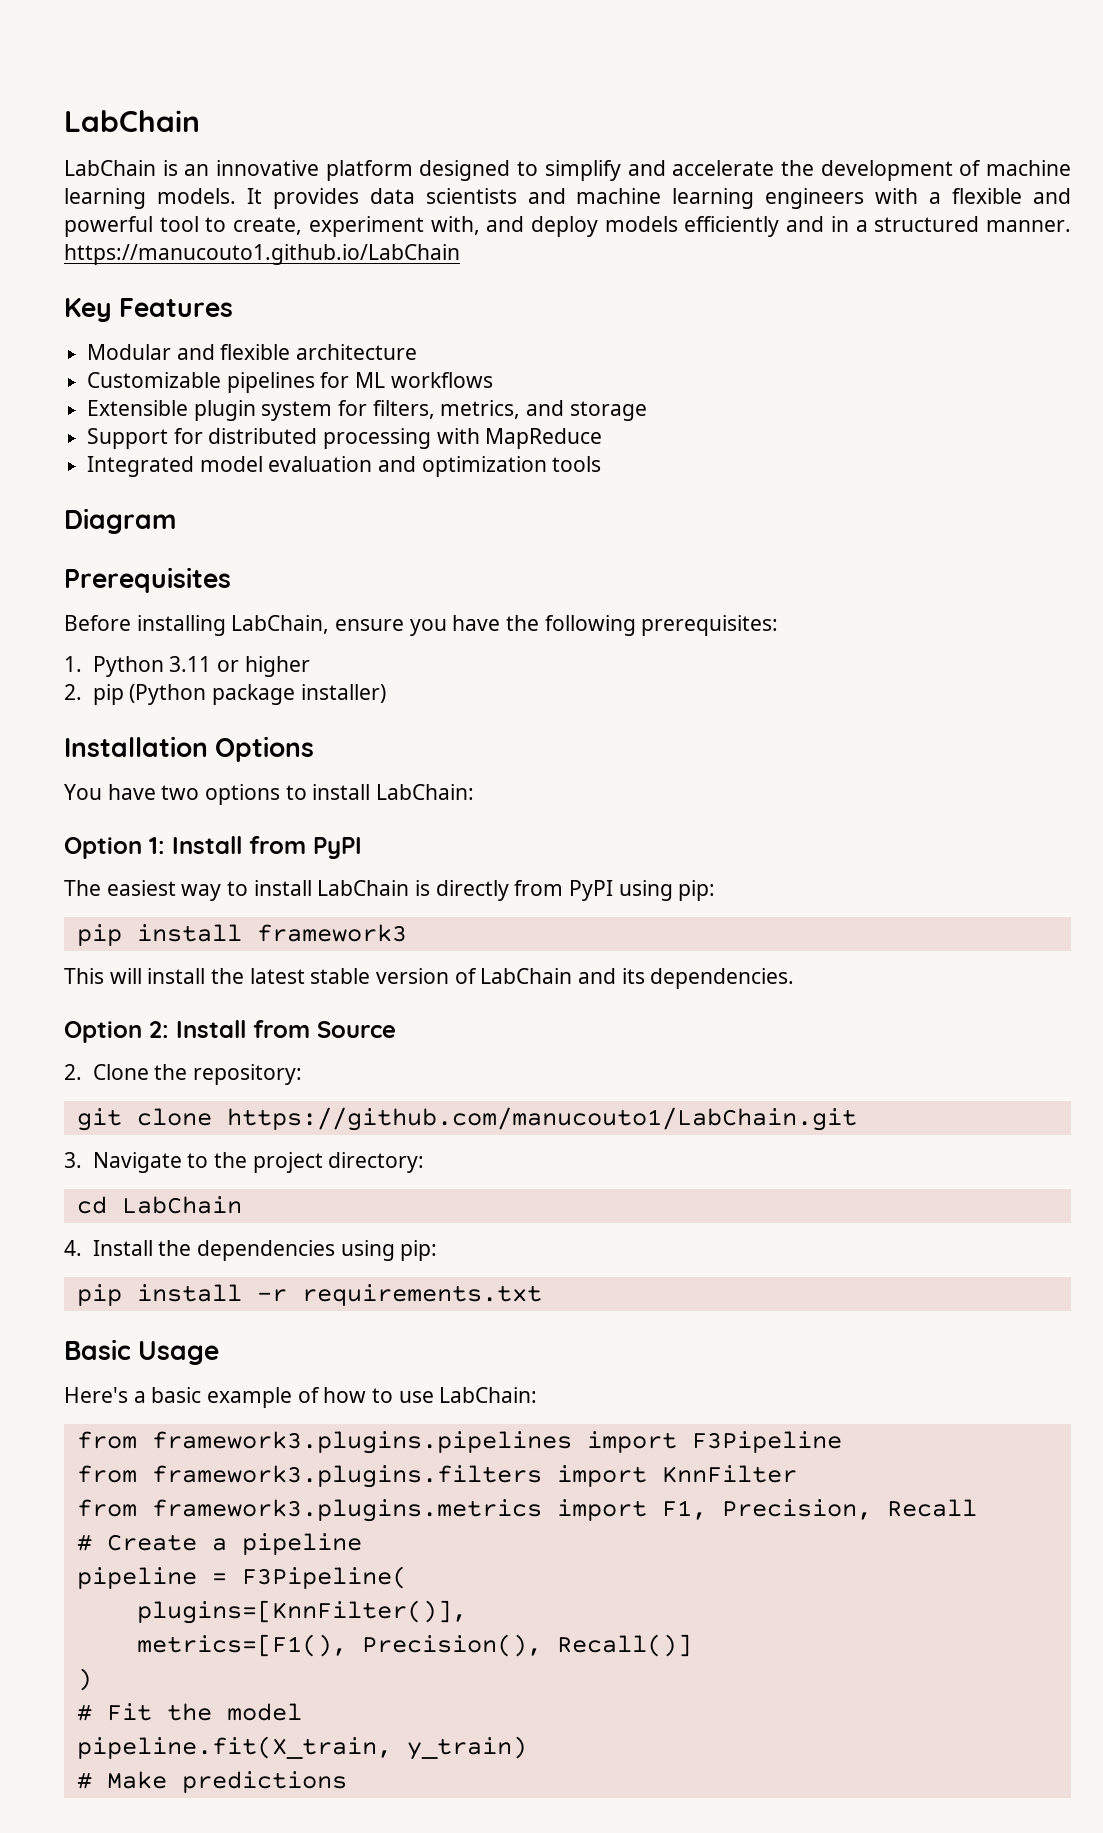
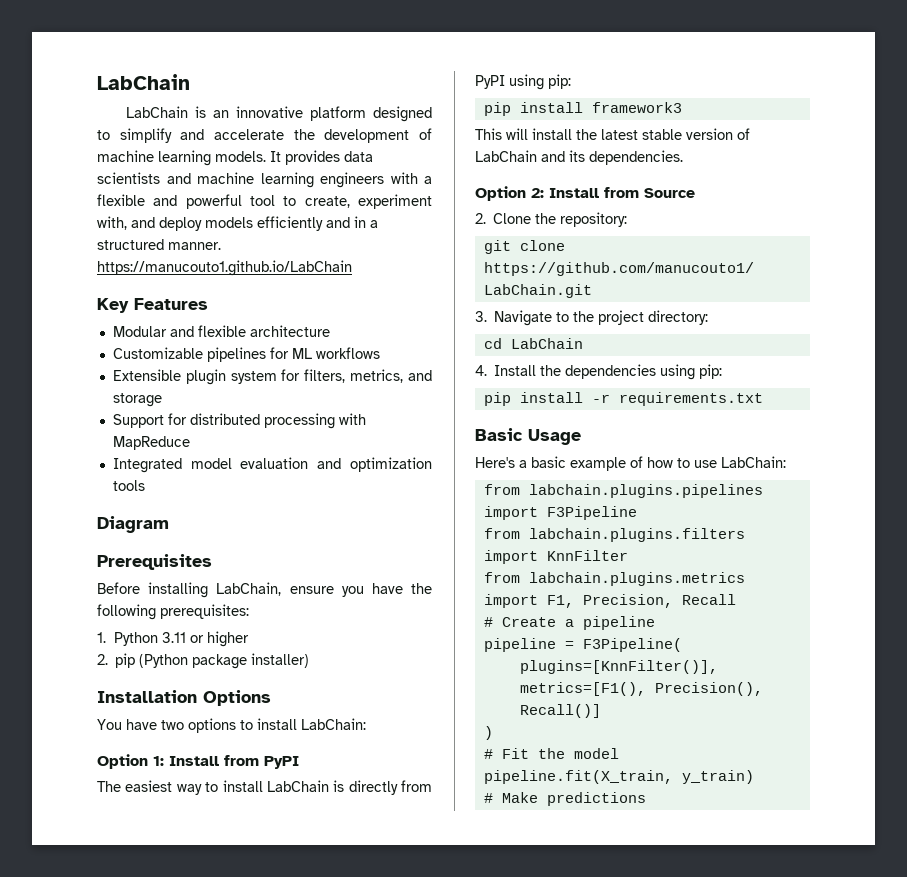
- from framework3.plugins.pipelines import F3Pipeline
+ from labchain.plugins.pipelines import F3Pipeline
- from framework3.plugins.filters import KnnFilter
+ from labchain.plugins.filters import KnnFilter
- from framework3.plugins.metrics import F1, Precision, Recall
+ from labchain.plugins.metrics import F1, Precision, Recall

